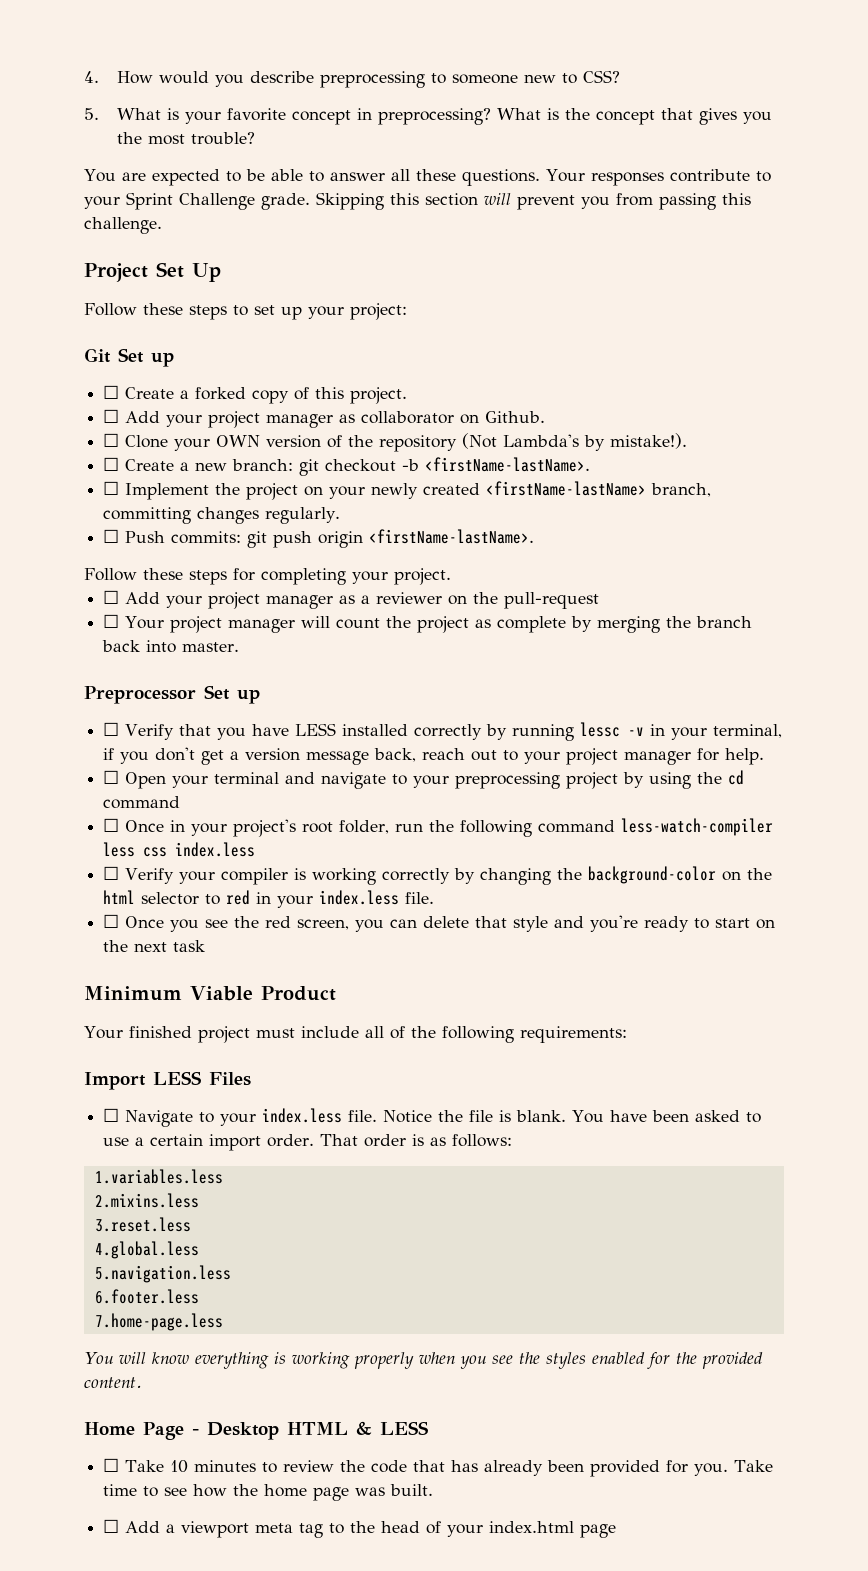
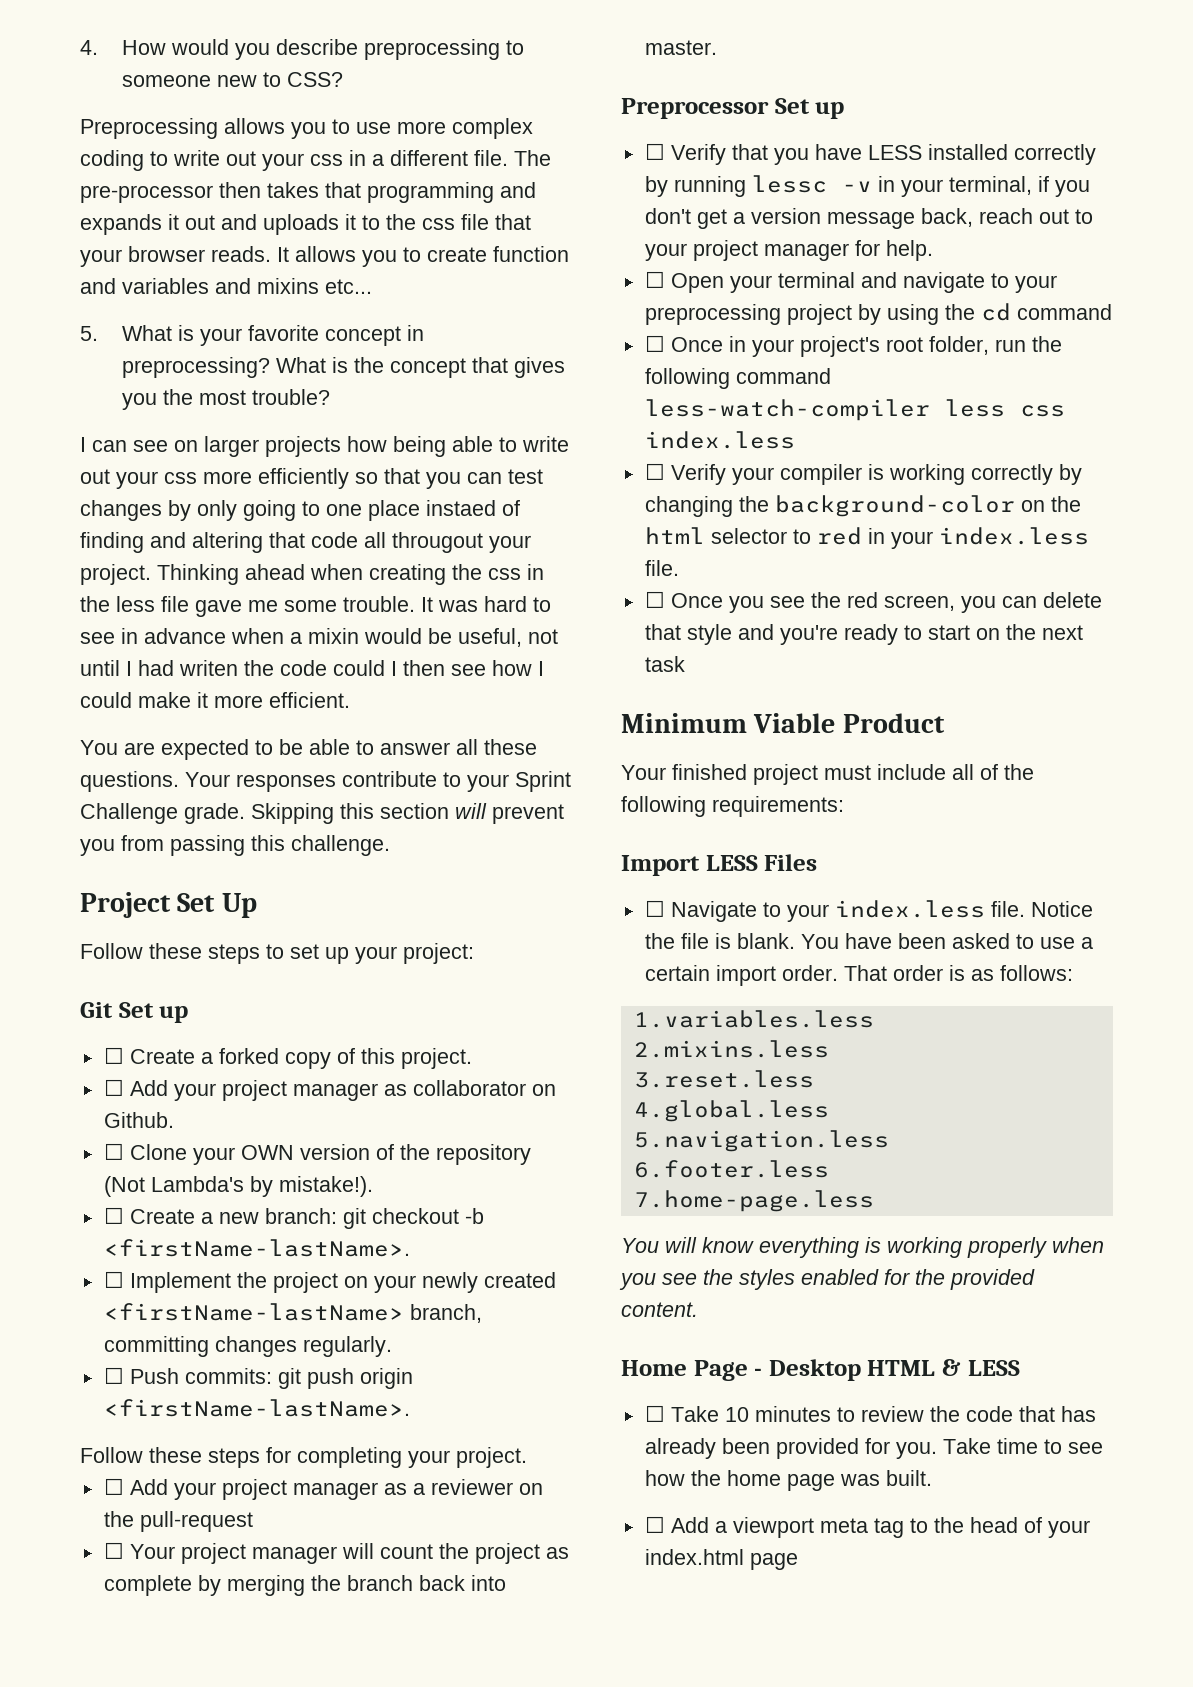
+ Preprocessing allows you to use more complex coding to write out your css in a different file. The pre-processor then takes that programming and expands it out and uploads it to the css file that your browser reads. It allows you to create function and variables and mixins etc...
+ I can see on larger projects how being able to write out your css more efficiently so that you can test changes by only going to one place instaed of finding and altering that code all througout your project. Thinking ahead when creating the css in the less file gave me some trouble. It was hard to see in advance when a mixin would be useful, not until I had writen the code could I then see how I could make it more efficient.

